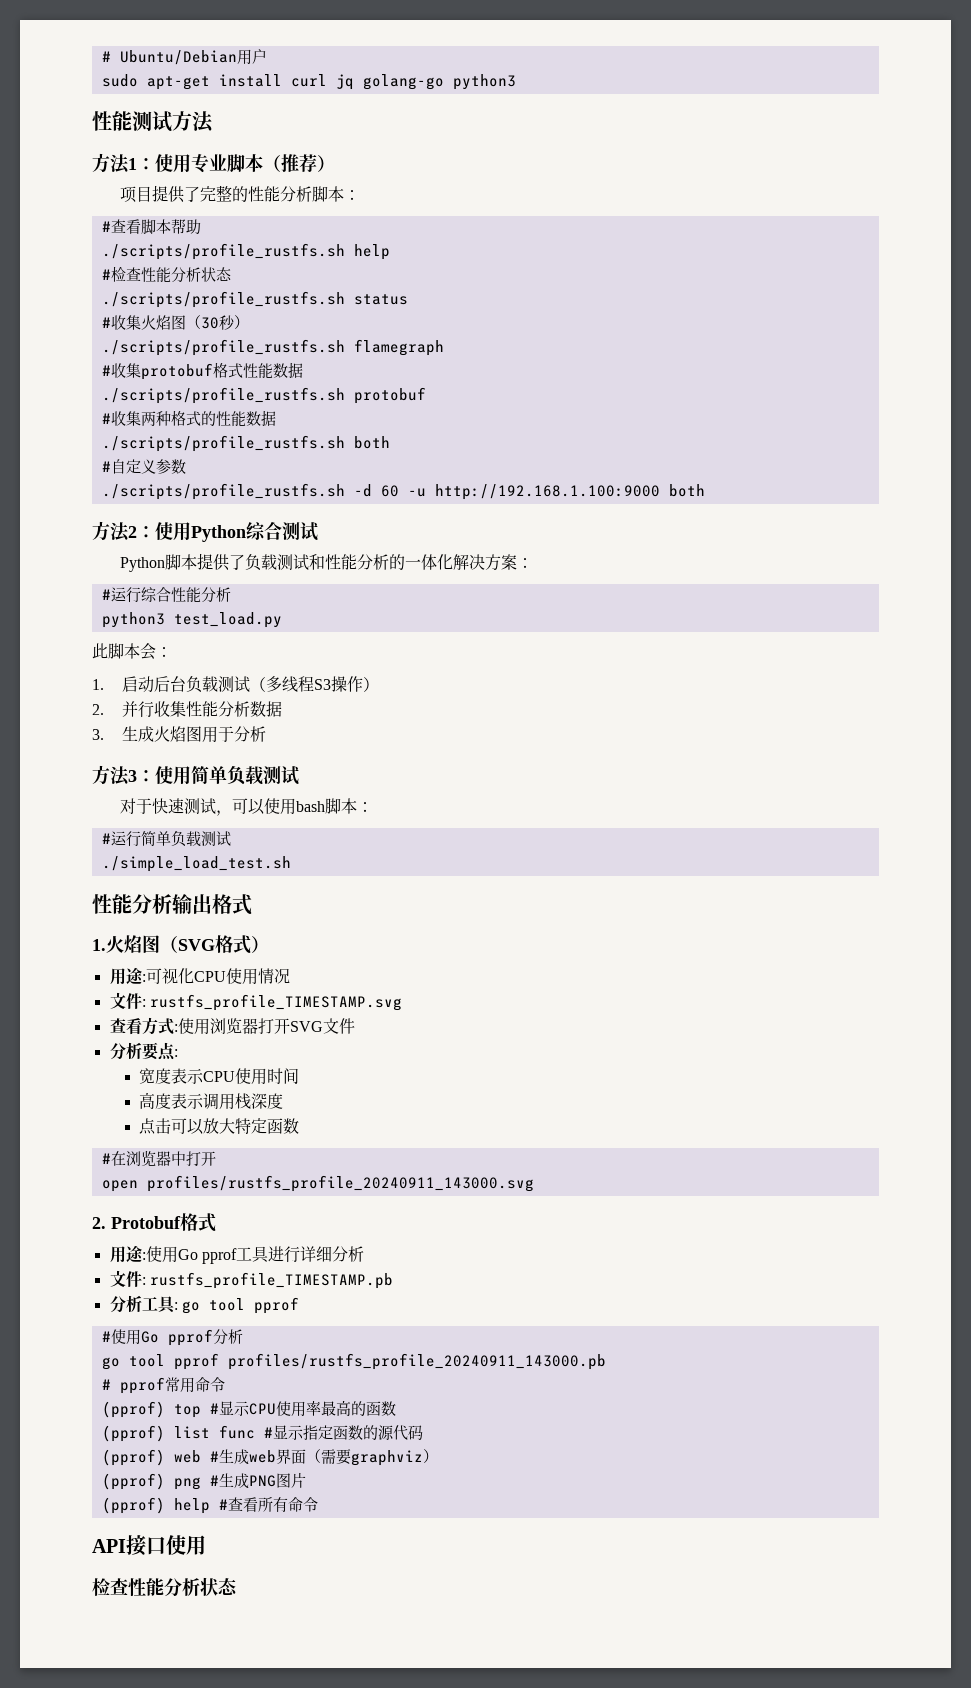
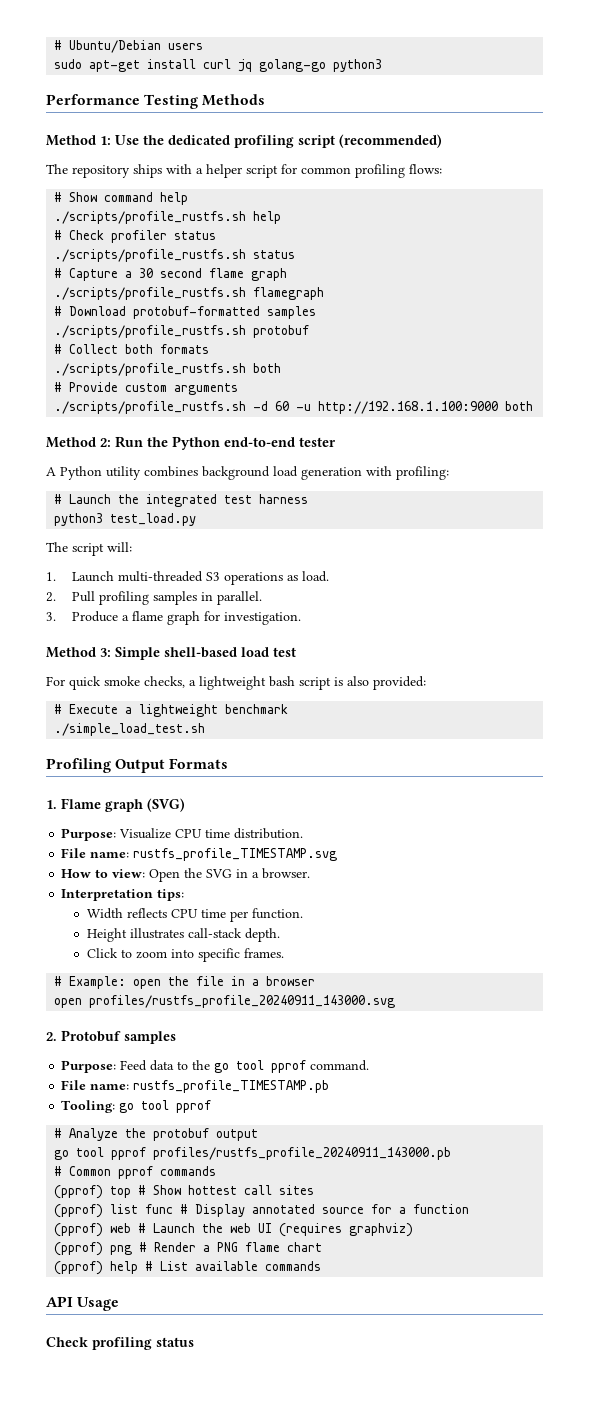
- # Ubuntu/Debian用户
+ # Ubuntu/Debian users
- 性能测试方法
- 方法1：使用专业脚本（推荐）
- 项目提供了完整的性能分析脚本：
- #查看脚本帮助
+ Performance Testing Methods
+ Method 1: Use the dedicated profiling script (recommended)
+ The repository ships with a helper script for common profiling flows:
+ # Show command help
- #检查性能分析状态
+ # Check profiler status
- #收集火焰图（30秒）
+ # Capture a 30 second flame graph
  ./scripts/profile_rustfs.sh flamegraph
- #收集protobuf格式性能数据
+ # Download protobuf-formatted samples
  ./scripts/profile_rustfs.sh protobuf
- #收集两种格式的性能数据
+ # Collect both formats
- #自定义参数
+ # Provide custom arguments
- 方法2：使用Python综合测试
- Python脚本提供了负载测试和性能分析的一体化解决方案：
- #运行综合性能分析
+ Method 2: Run the Python end-to-end tester
+ A Python utility combines background load generation with profiling:
+ # Launch the integrated test harness
  python3 test_load.py
- 此脚本会：
- 1.启动后台负载测试（多线程S3操作）
- 2.并行收集性能分析数据
- 3.生成火焰图用于分析
- 方法3：使用简单负载测试
- 对于快速测试，可以使用bash脚本：
- #运行简单负载测试
+ The script will:
+ 1. Launch multi-threaded S3 operations as load.
+ 2. Pull profiling samples in parallel.
+ 3. Produce a flame graph for investigation.
+ Method 3: Simple shell-based load test
+ For quick smoke checks, a lightweight bash script is also provided:
+ # Execute a lightweight benchmark
  ./simple_load_test.sh
- 性能分析输出格式
- 1.火焰图（SVG格式）
- 用途:可视化CPU使用情况
- 文件: rustfs_profile_TIMESTAMP.svg
- 查看方式:使用浏览器打开SVG文件
- 分析要点:
- 宽度表示CPU使用时间
- 高度表示调用栈深度
- 点击可以放大特定函数
- #在浏览器中打开
+ Profiling Output Formats
+ 1. Flame graph (SVG)
+ Purpose: Visualize CPU time distribution.
+ File name: rustfs_profile_TIMESTAMP.svg
+ How to view: Open the SVG in a browser.
+ Interpretation tips:
+ Width reflects CPU time per function.
+ Height illustrates call-stack depth.
+ Click to zoom into specific frames.
+ # Example: open the file in a browser
  open profiles/rustfs_profile_20240911_143000.svg
- 2. Protobuf格式
- 用途:使用Go pprof工具进行详细分析
- 文件: rustfs_profile_TIMESTAMP.pb
- 分析工具: go tool pprof
+ 2. Protobuf samples
+ Purpose: Feed data to the go tool pprof command.
+ File name: rustfs_profile_TIMESTAMP.pb
+ Tooling: go tool pprof
- #使用Go pprof分析
+ # Analyze the protobuf output
- # pprof常用命令
+ # Common pprof commands
- (pprof) top #显示CPU使用率最高的函数
- (pprof) list func #显示指定函数的源代码
- (pprof) web #生成web界面（需要graphviz）
- (pprof) png #生成PNG图片
- (pprof) help #查看所有命令
- API接口使用
- 检查性能分析状态
+ (pprof) top # Show hottest call sites
+ (pprof) list func # Display annotated source for a function
+ (pprof) web # Launch the web UI (requires graphviz)
+ (pprof) png # Render a PNG flame chart
+ (pprof) help # List available commands
+ API Usage
+ Check profiling status

